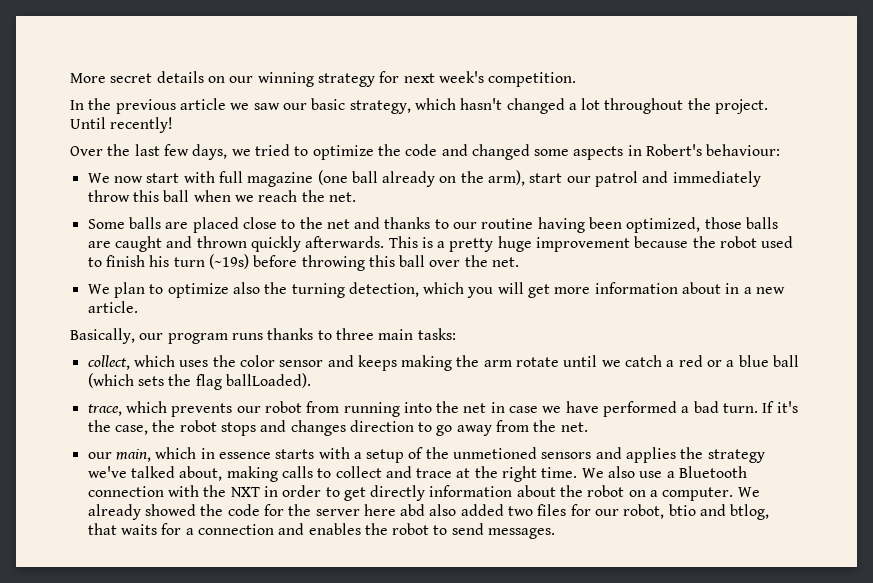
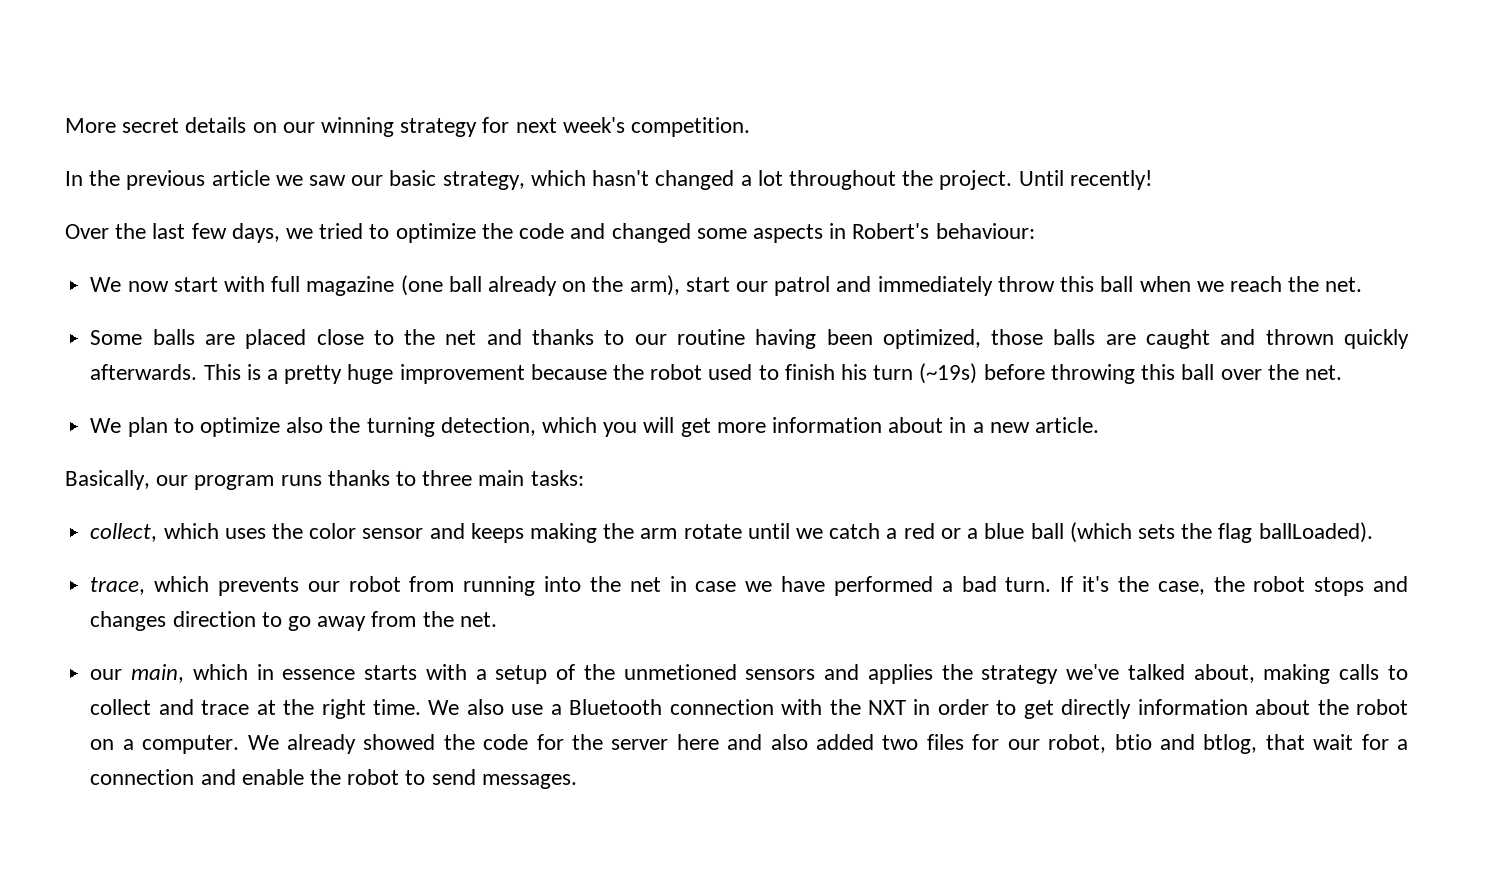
- We already showed the code for the server here abd also added two files for our robot, btio and btlog, that waits for a connection and enables the robot to send messages.
+ We already showed the code for the server here and also added two files for our robot, btio and btlog, that wait for a connection and enable the robot to send messages.

